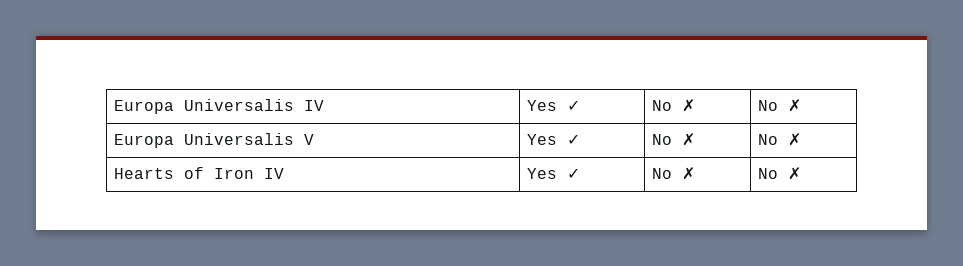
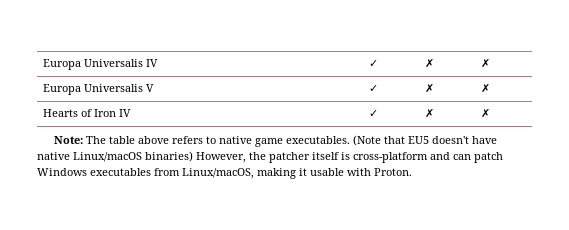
- Europa Universalis IV | Yes ✓ | No ✗ | No ✗
+ Europa Universalis IV | ✓ | ✗ | ✗
- Europa Universalis V | Yes ✓ | No ✗ | No ✗
+ Europa Universalis V | ✓ | ✗ | ✗
- Hearts of Iron IV | Yes ✓ | No ✗ | No ✗
+ Hearts of Iron IV | ✓ | ✗ | ✗
+ Note: The table above refers to native game executables. (Note that EU5 doesn't have native Linux/macOS binaries) However, the patcher itself is cross-platform and can patch Windows executables from Linux/macOS, making it usable with Proton.

